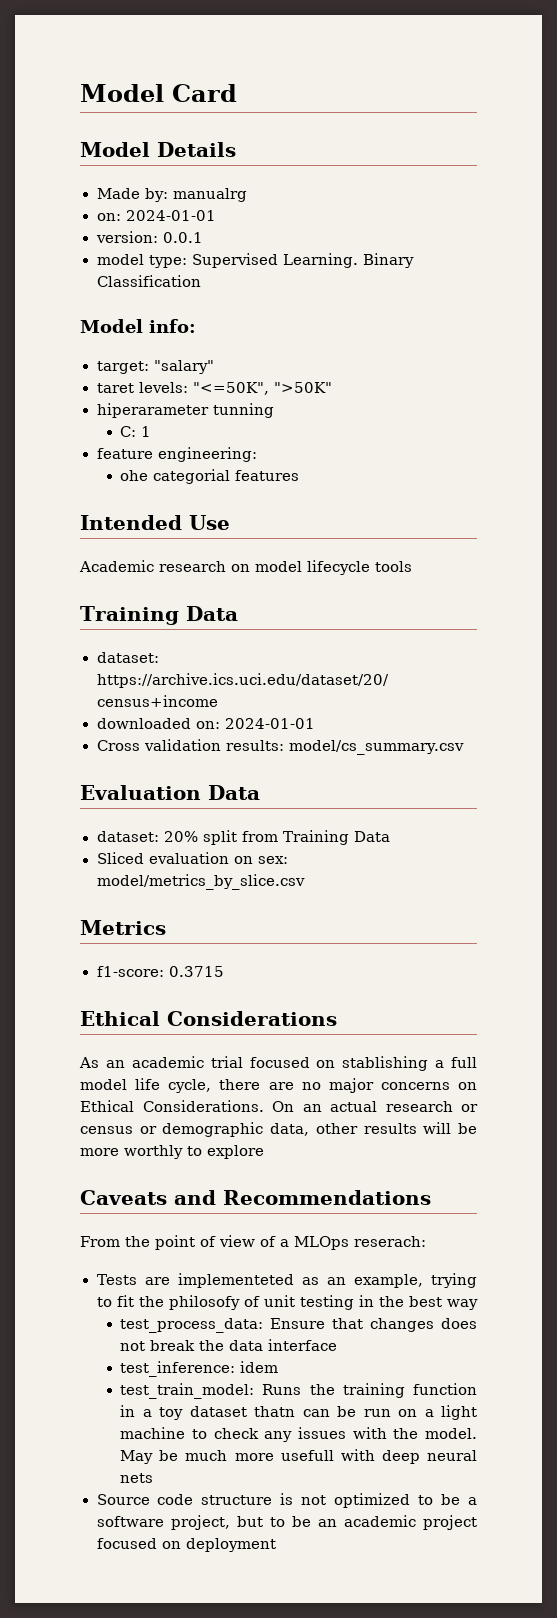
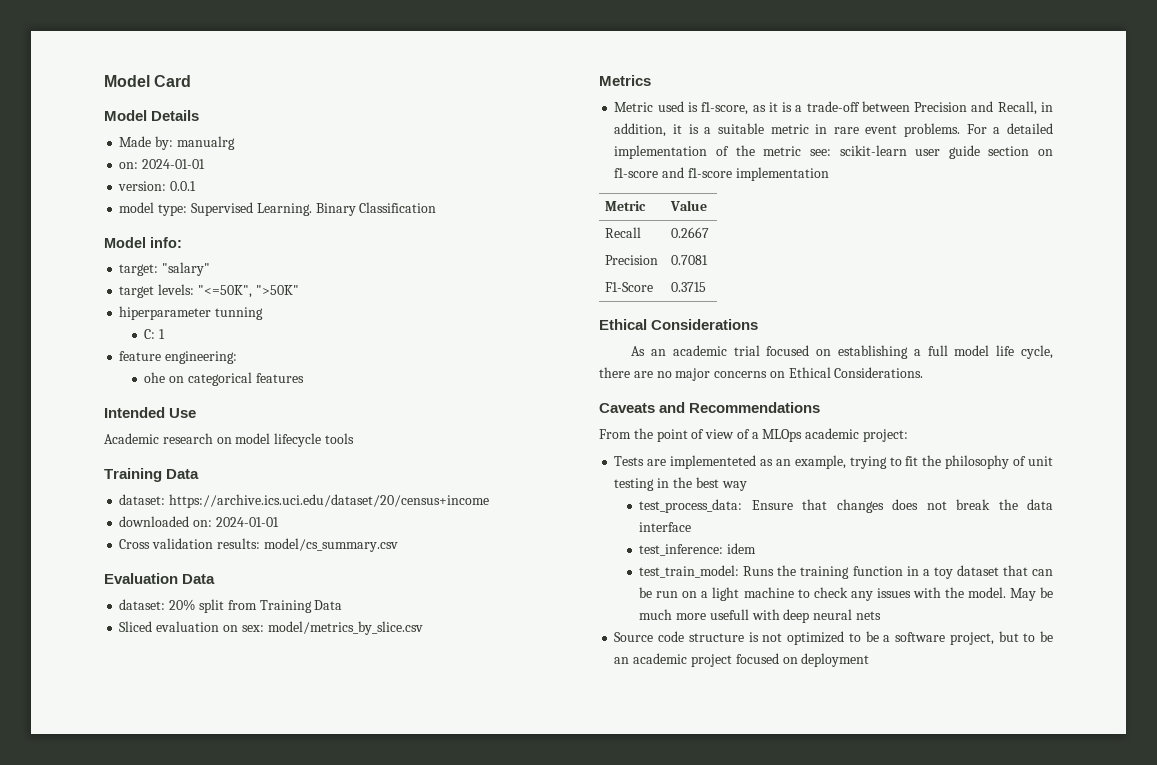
- taret levels: "<=50K", ">50K"
+ target levels: "<=50K", ">50K"
- hiperarameter tunning
+ hiperparameter tunning
- ohe categorial features
+ ohe on categorical features
- f1-score: 0.3715
+ Metric used is f1-score, as it is a trade-off between Precision and Recall, in addition, it is a suitable metric in rare event problems. For a detailed implementation of the metric see: scikit-learn user guide section on f1-score and f1-score implementation
+ Metric | Value
+ Recall | 0.2667
+ Precision | 0.7081
+ F1-Score | 0.3715
- As an academic trial focused on stablishing a full model life cycle, there are no major concerns on Ethical Considerations. On an actual research or census or demographic data, other results will be more worthly to explore
+ As an academic trial focused on establishing a full model life cycle, there are no major concerns on Ethical Considerations.
- From the point of view of a MLOps reserach:
+ From the point of view of a MLOps academic project:
- Tests are implementeted as an example, trying to fit the philosofy of unit testing in the best way
+ Tests are implementeted as an example, trying to fit the philosophy of unit testing in the best way
- test_train_model: Runs the training function in a toy dataset thatn can be run on a light machine to check any issues with the model.
+ test_train_model: Runs the training function in a toy dataset that can be run on a light machine to check any issues with the model.

